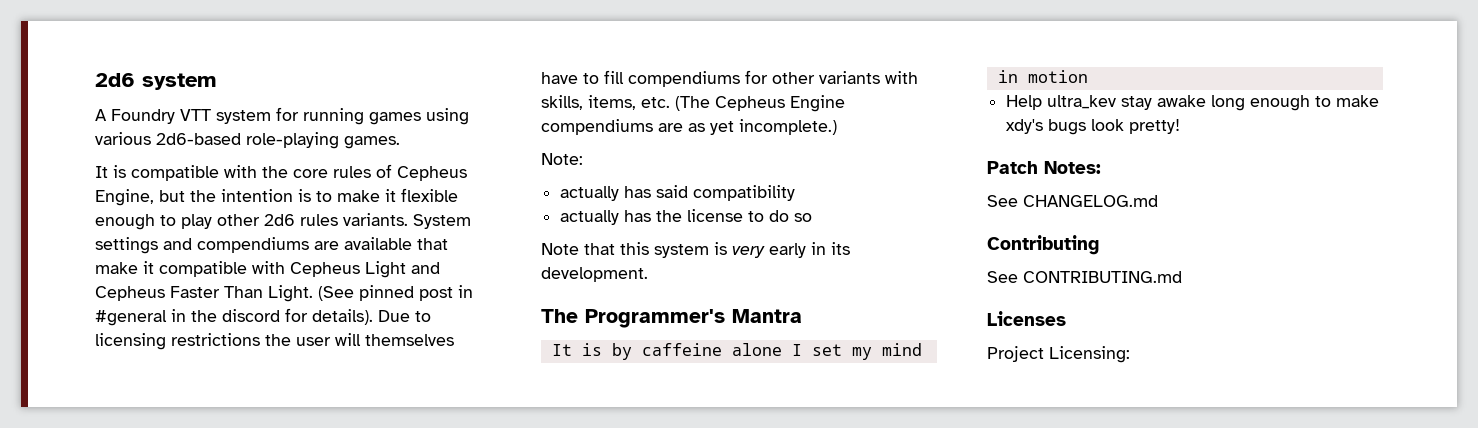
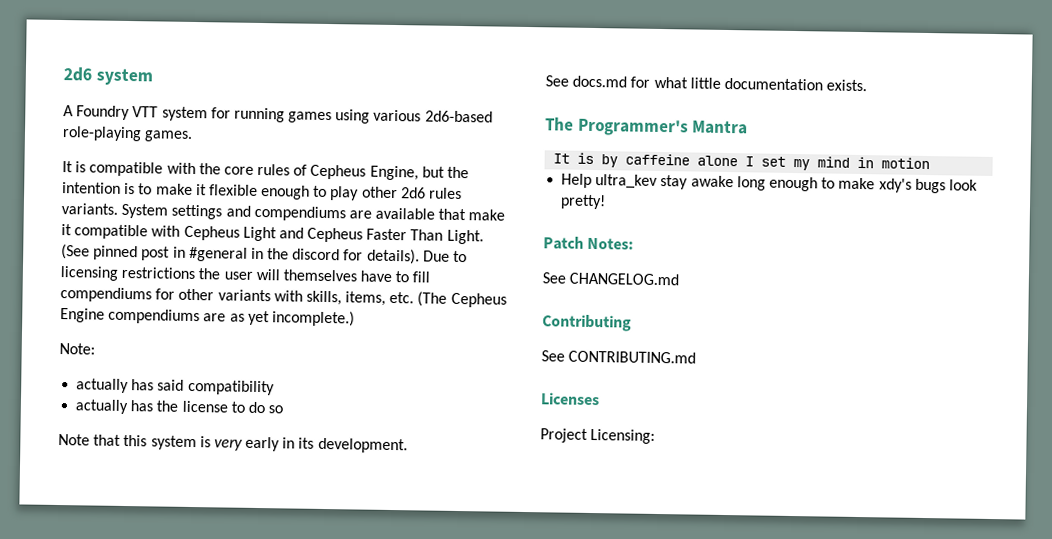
+ See docs.md for what little documentation exists.

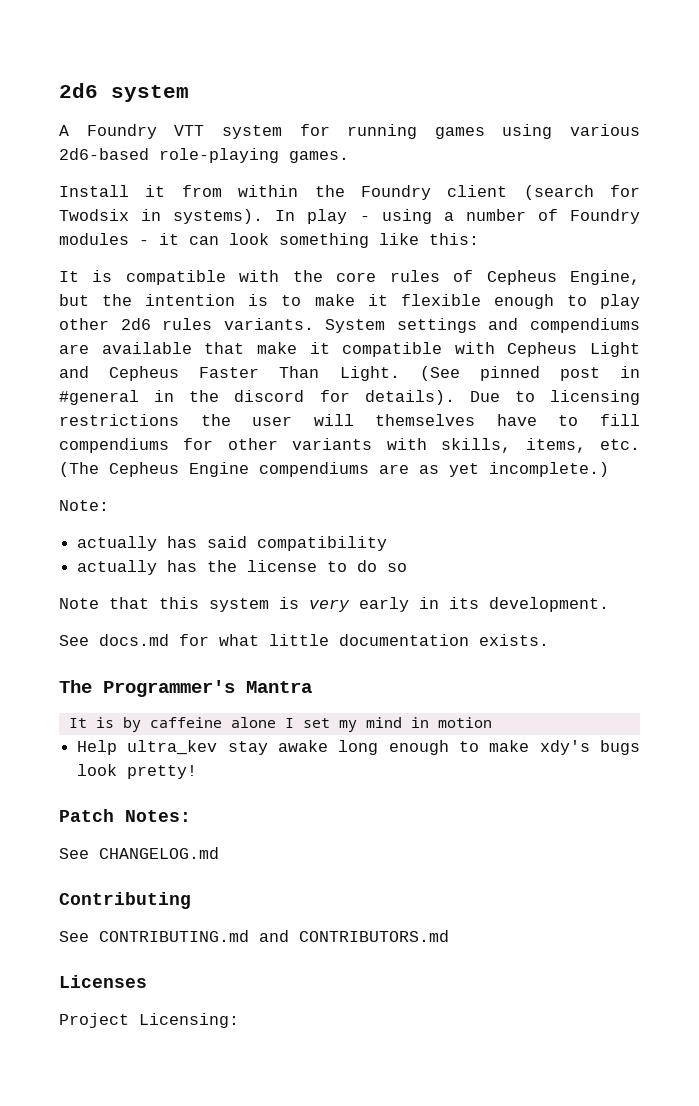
+ Install it from within the Foundry client (search for Twodsix in systems). In play - using a number of Foundry modules - it can look something like this:
- See CONTRIBUTING.md
+ See CONTRIBUTING.md and CONTRIBUTORS.md

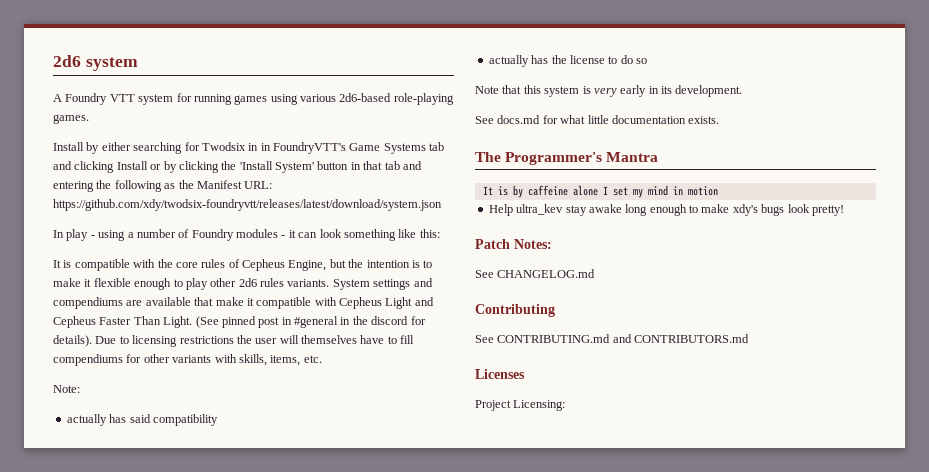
- Install it from within the Foundry client (search for Twodsix in systems). In play - using a number of Foundry modules - it can look something like this:
+ Install by either searching for Twodsix in in FoundryVTT's Game Systems tab and clicking Install or by clicking the 'Install System' button in that tab and entering the following as the Manifest URL: https://github.com/xdy/twodsix-foundryvtt/releases/latest/download/system.json
+ In play - using a number of Foundry modules - it can look something like this:
- Due to licensing restrictions the user will themselves have to fill compendiums for other variants with skills, items, etc. (The Cepheus Engine compendiums are as yet incomplete.)
+ Due to licensing restrictions the user will themselves have to fill compendiums for other variants with skills, items, etc.

